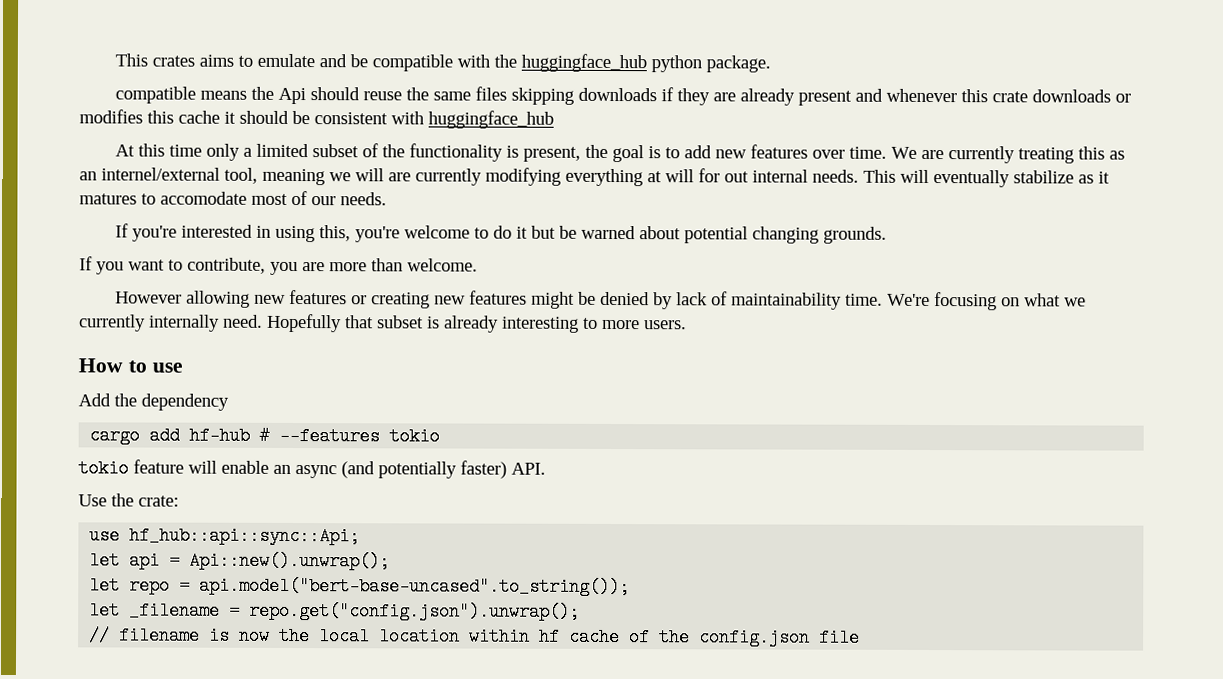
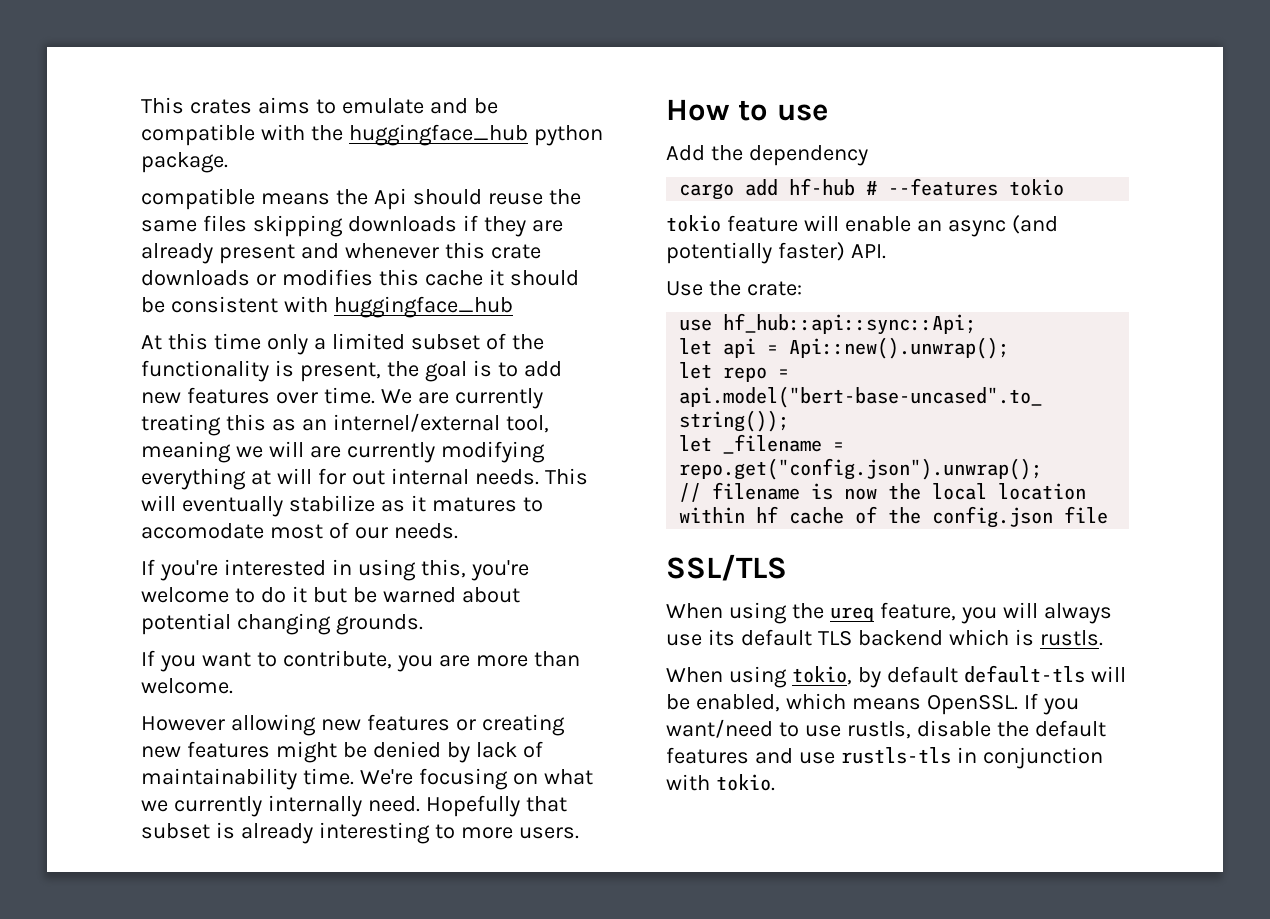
+ SSL/TLS
+ When using the ureq feature, you will always use its default TLS backend which is rustls.
+ When using tokio, by default default-tls will be enabled, which means OpenSSL. If you want/need to use rustls, disable the default features and use rustls-tls in conjunction with tokio.

